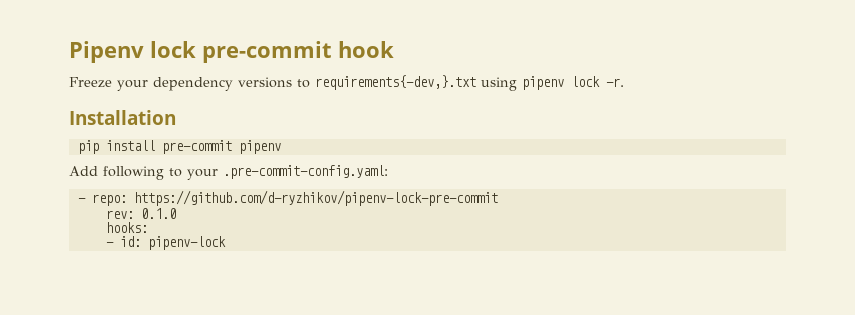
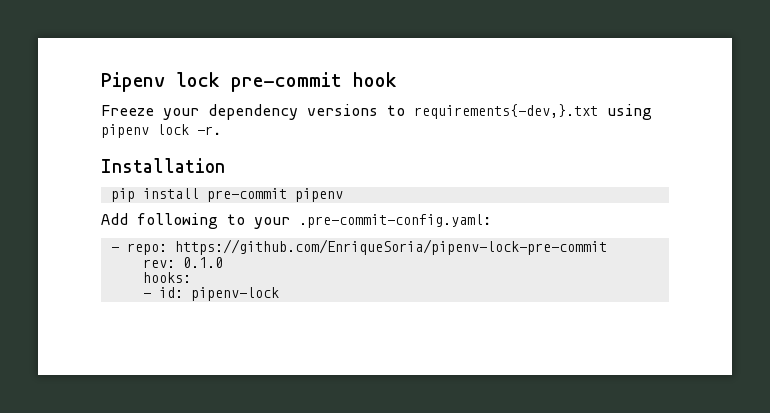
- - repo: https://github.com/d-ryzhikov/pipenv-lock-pre-commit
+ - repo: https://github.com/EnriqueSoria/pipenv-lock-pre-commit

